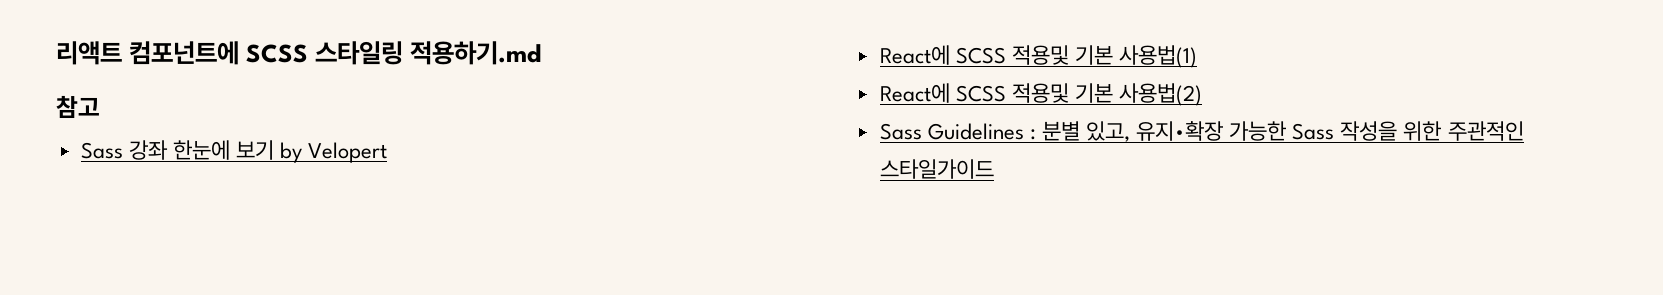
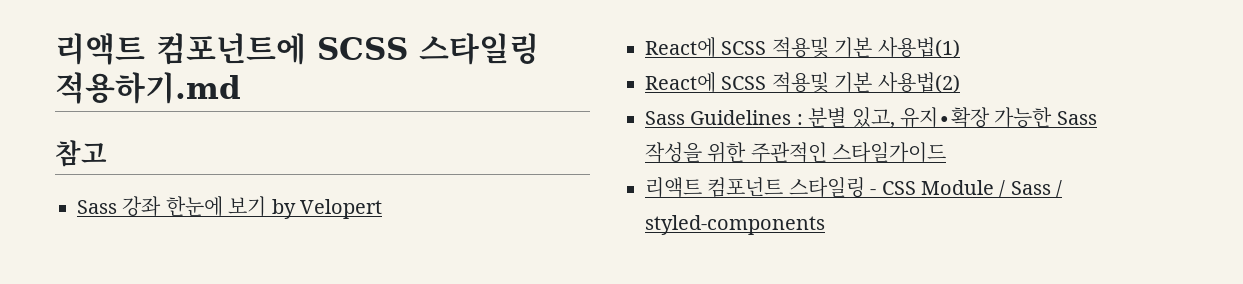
+ 리액트 컴포넌트 스타일링 - CSS Module / Sass / styled-components

